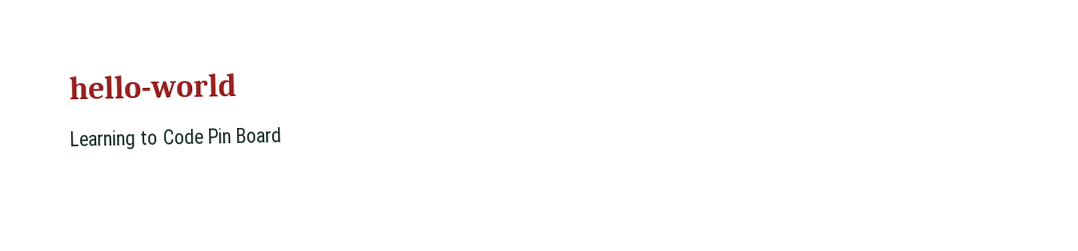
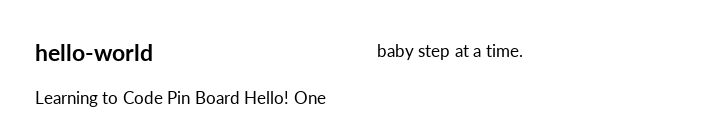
- Learning to Code Pin Board
+ Learning to Code Pin Board Hello! One baby step at a time.

